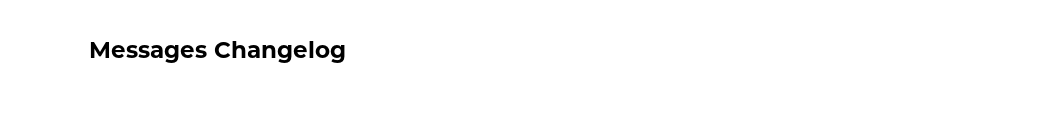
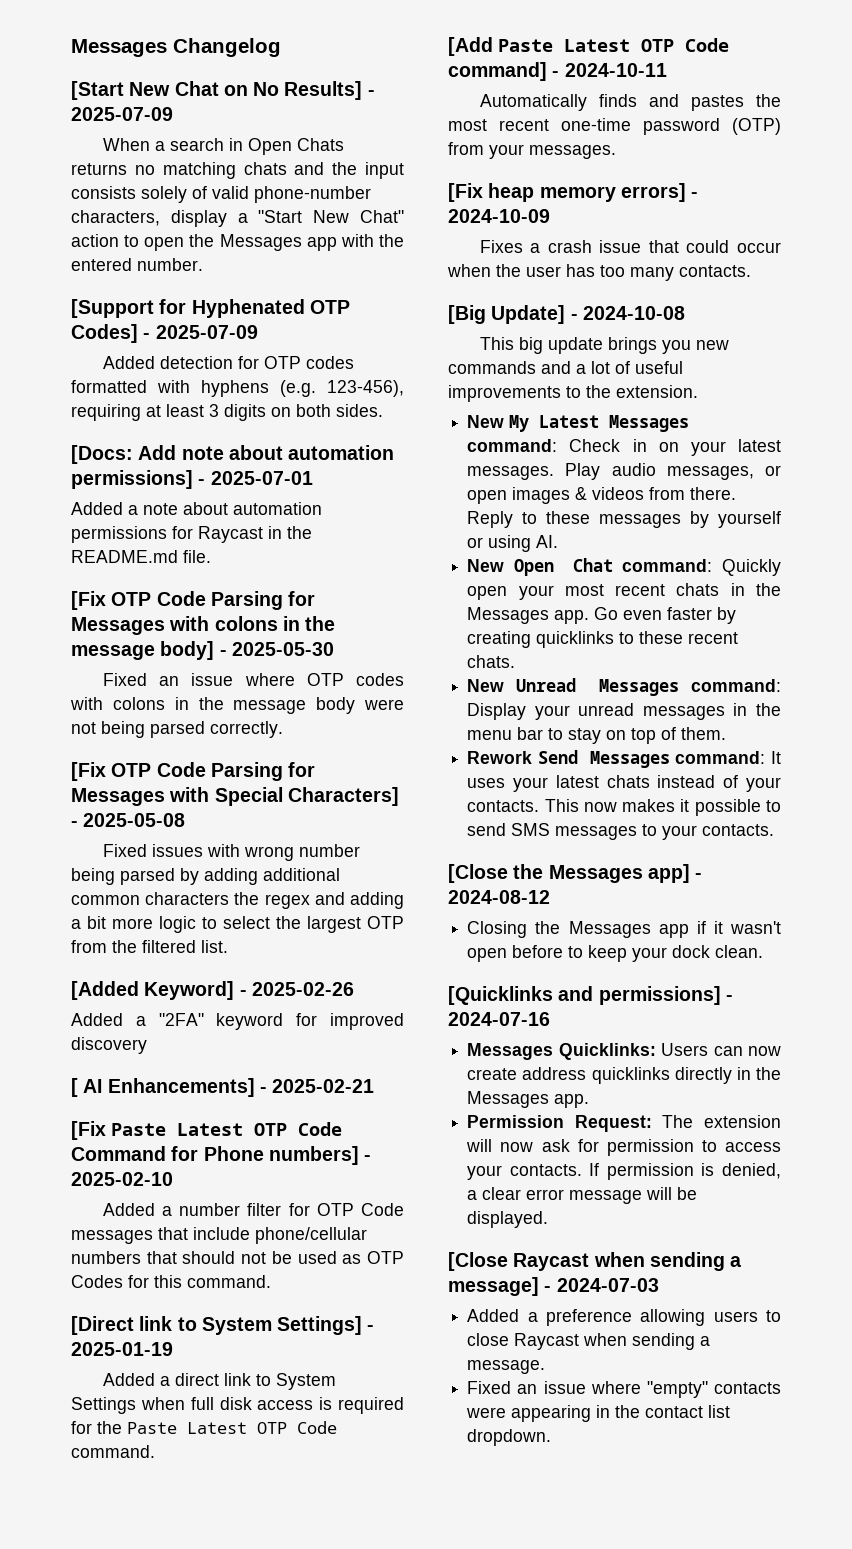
+ [Start New Chat on No Results] - 2025-07-09
+ When a search in Open Chats returns no matching chats and the input consists solely of valid phone-number characters, display a "Start New Chat" action to open the Messages app with the entered number.
+ [Support for Hyphenated OTP Codes] - 2025-07-09
+ Added detection for OTP codes formatted with hyphens (e.g. 123-456), requiring at least 3 digits on both sides.
+ [Docs: Add note about automation permissions] - 2025-07-01
+ Added a note about automation permissions for Raycast in the README.md file.
+ [Fix OTP Code Parsing for Messages with colons in the message body] - 2025-05-30
+ Fixed an issue where OTP codes with colons in the message body were not being parsed correctly.
+ [Fix OTP Code Parsing for Messages with Special Characters] - 2025-05-08
+ Fixed issues with wrong number being parsed by adding additional common characters the regex and adding a bit more logic to select the largest OTP from the filtered list.
+ [Added Keyword] - 2025-02-26
+ Added a "2FA" keyword for improved discovery
+ [ AI Enhancements] - 2025-02-21
+ [Fix Paste Latest OTP Code Command for Phone numbers] - 2025-02-10
+ Added a number filter for OTP Code messages that include phone/cellular numbers that should not be used as OTP Codes for this command.
+ [Direct link to System Settings] - 2025-01-19
+ Added a direct link to System Settings when full disk access is required for the Paste Latest OTP Code command.
+ [Add Paste Latest OTP Code command] - 2024-10-11
+ Automatically finds and pastes the most recent one-time password (OTP) from your messages.
+ [Fix heap memory errors] - 2024-10-09
+ Fixes a crash issue that could occur when the user has too many contacts.
+ [Big Update] - 2024-10-08
+ This big update brings you new commands and a lot of useful improvements to the extension.
+ New My Latest Messages command: Check in on your latest messages. Play audio messages, or open images & videos from there. Reply to these messages by yourself or using AI.
+ New Open Chat command: Quickly open your most recent chats in the Messages app. Go even faster by creating quicklinks to these recent chats.
+ New Unread Messages command: Display your unread messages in the menu bar to stay on top of them.
+ Rework Send Messages command: It uses your latest chats instead of your contacts. This now makes it possible to send SMS messages to your contacts.
+ [Close the Messages app] - 2024-08-12
+ Closing the Messages app if it wasn't open before to keep your dock clean.
+ [Quicklinks and permissions] - 2024-07-16
+ Messages Quicklinks: Users can now create address quicklinks directly in the Messages app.
+ Permission Request: The extension will now ask for permission to access your contacts. If permission is denied, a clear error message will be displayed.
+ [Close Raycast when sending a message] - 2024-07-03
+ Added a preference allowing users to close Raycast when sending a message.
+ Fixed an issue where "empty" contacts were appearing in the contact list dropdown.

